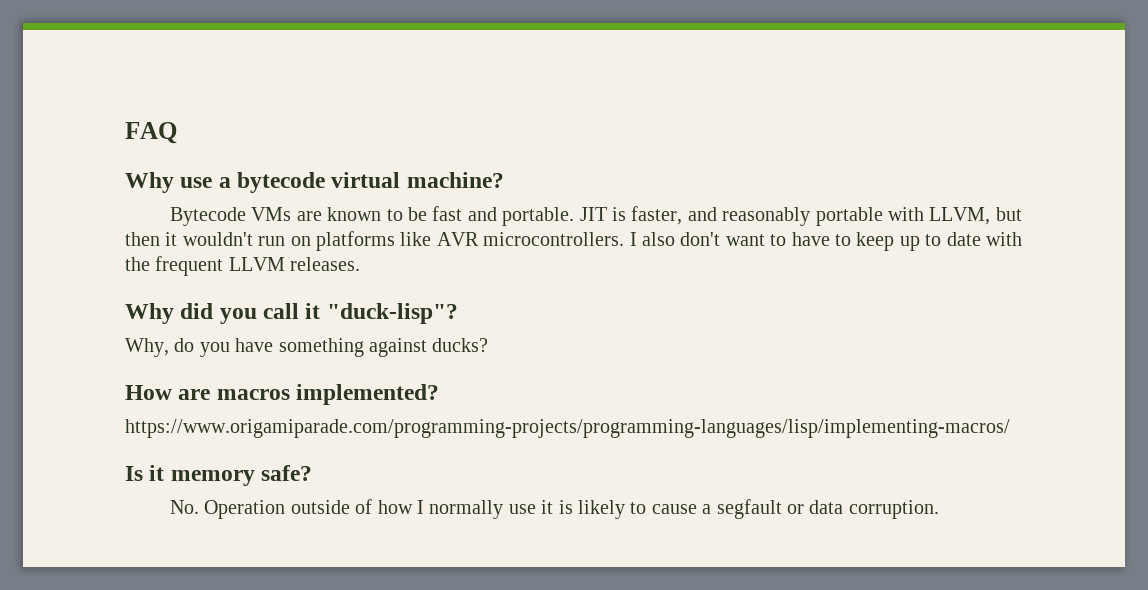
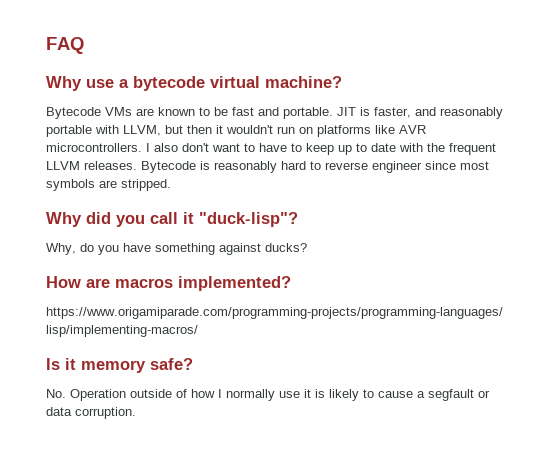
+ Bytecode is reasonably hard to reverse engineer since most symbols are stripped.

